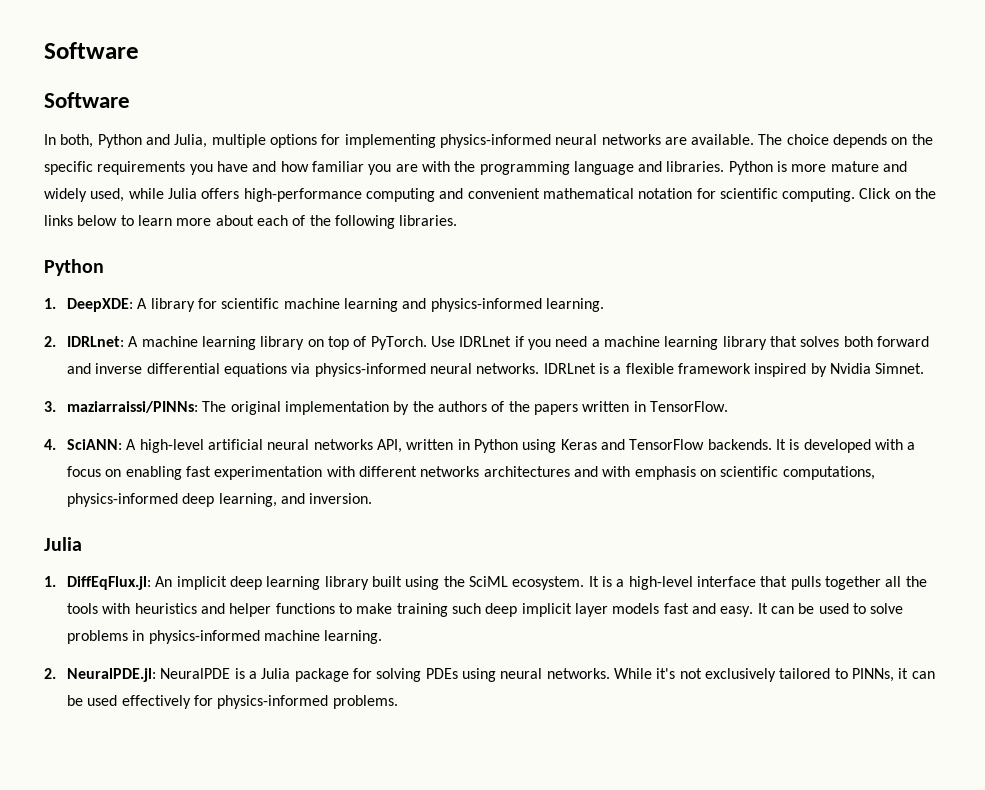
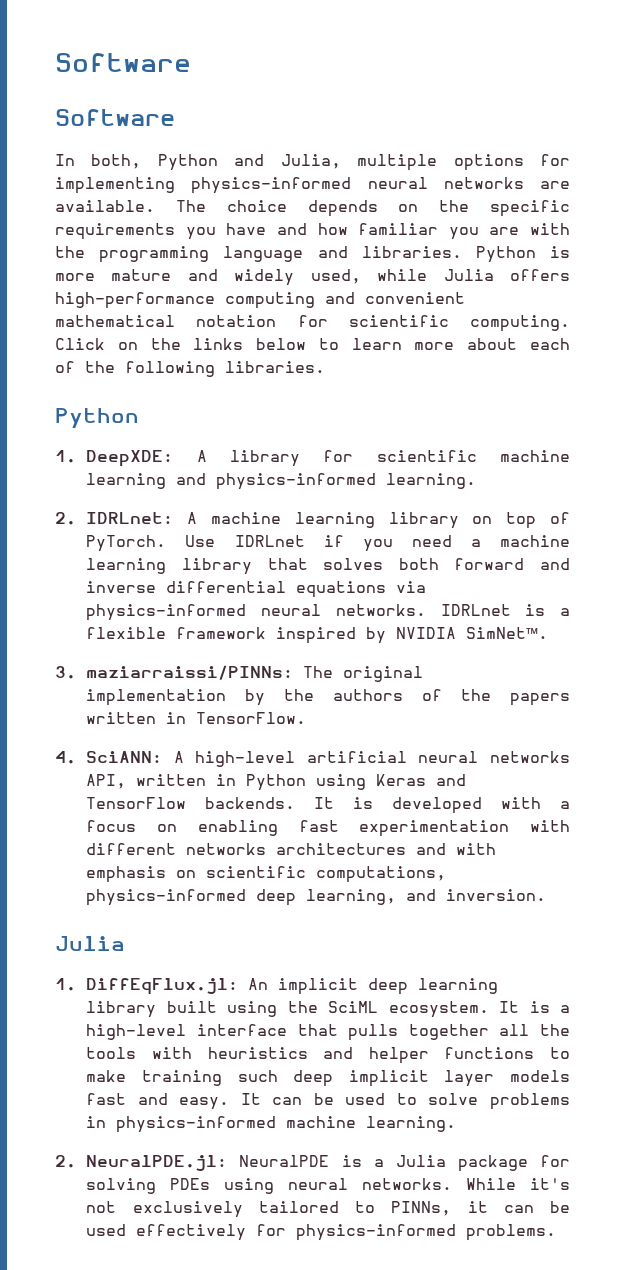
- IDRLnet is a flexible framework inspired by Nvidia Simnet.
+ IDRLnet is a flexible framework inspired by NVIDIA SimNet™.

